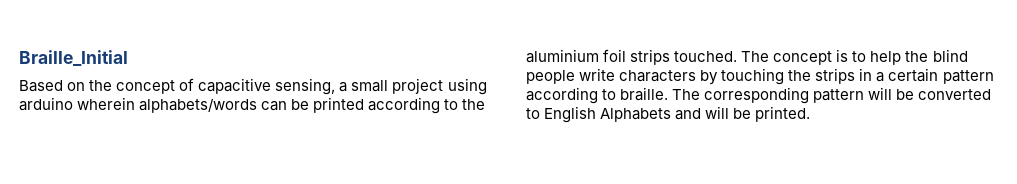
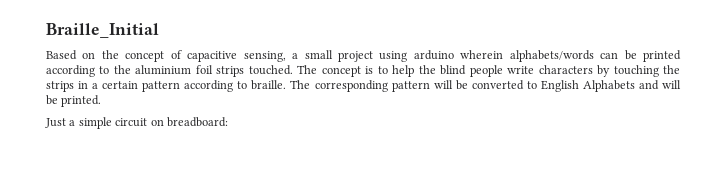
+ Just a simple circuit on breadboard:

